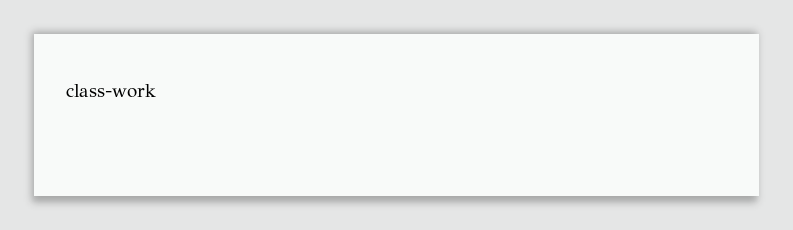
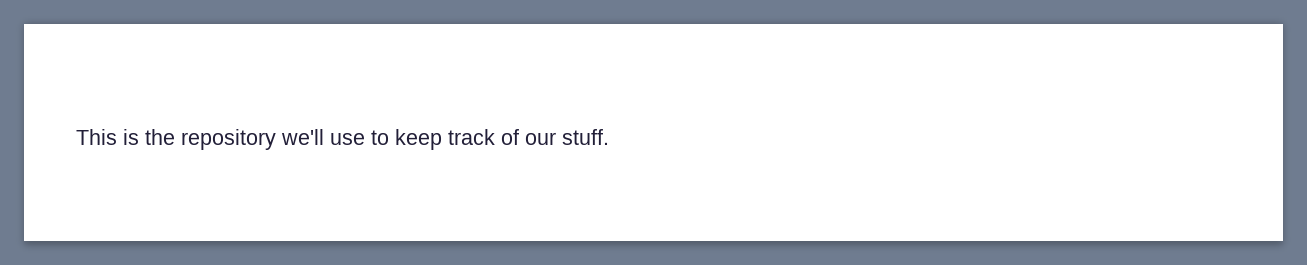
- class-work
+ This is the repository we'll use to keep track of our stuff.

